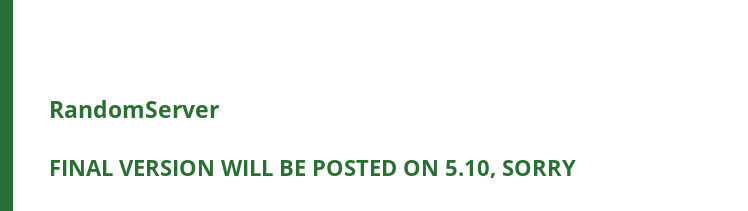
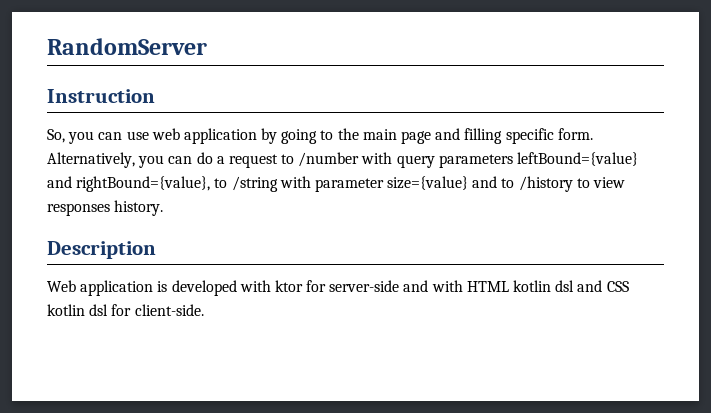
- FINAL VERSION WILL BE POSTED ON 5.10, SORRY
+ Instruction
+ So, you can use web application by going to the main page and filling specific form. Alternatively, you can do a request to /number with query parameters leftBound={value} and rightBound={value}, to /string with parameter size={value} and to /history to view responses history.
+ Description
+ Web application is developed with ktor for server-side and with HTML kotlin dsl and CSS kotlin dsl for client-side.

